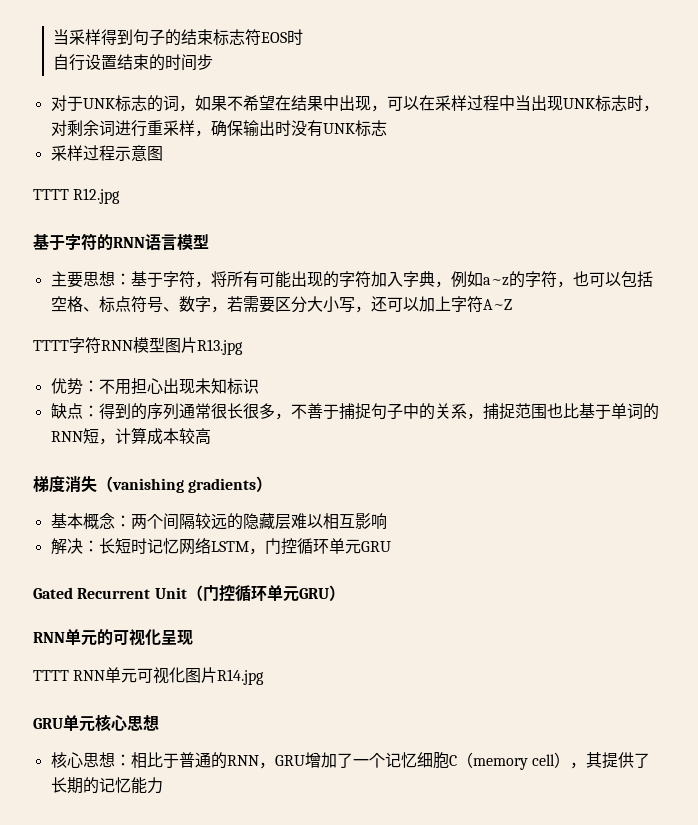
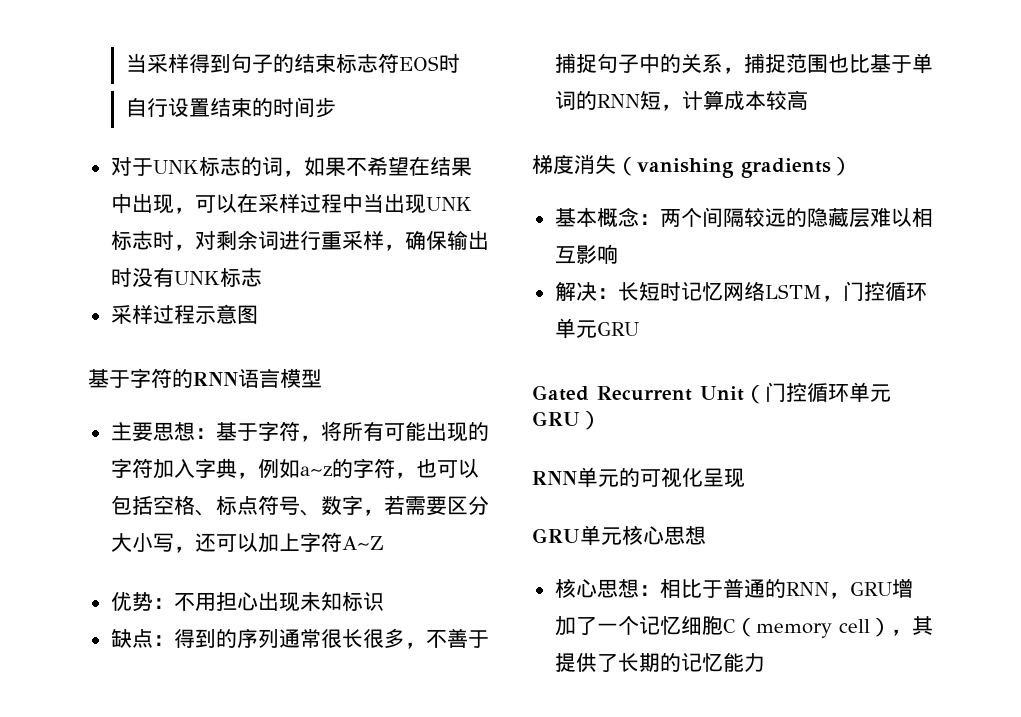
- TTTT R12.jpg
- TTTT字符RNN模型图片R13.jpg
- TTTT RNN单元可视化图片R14.jpg

